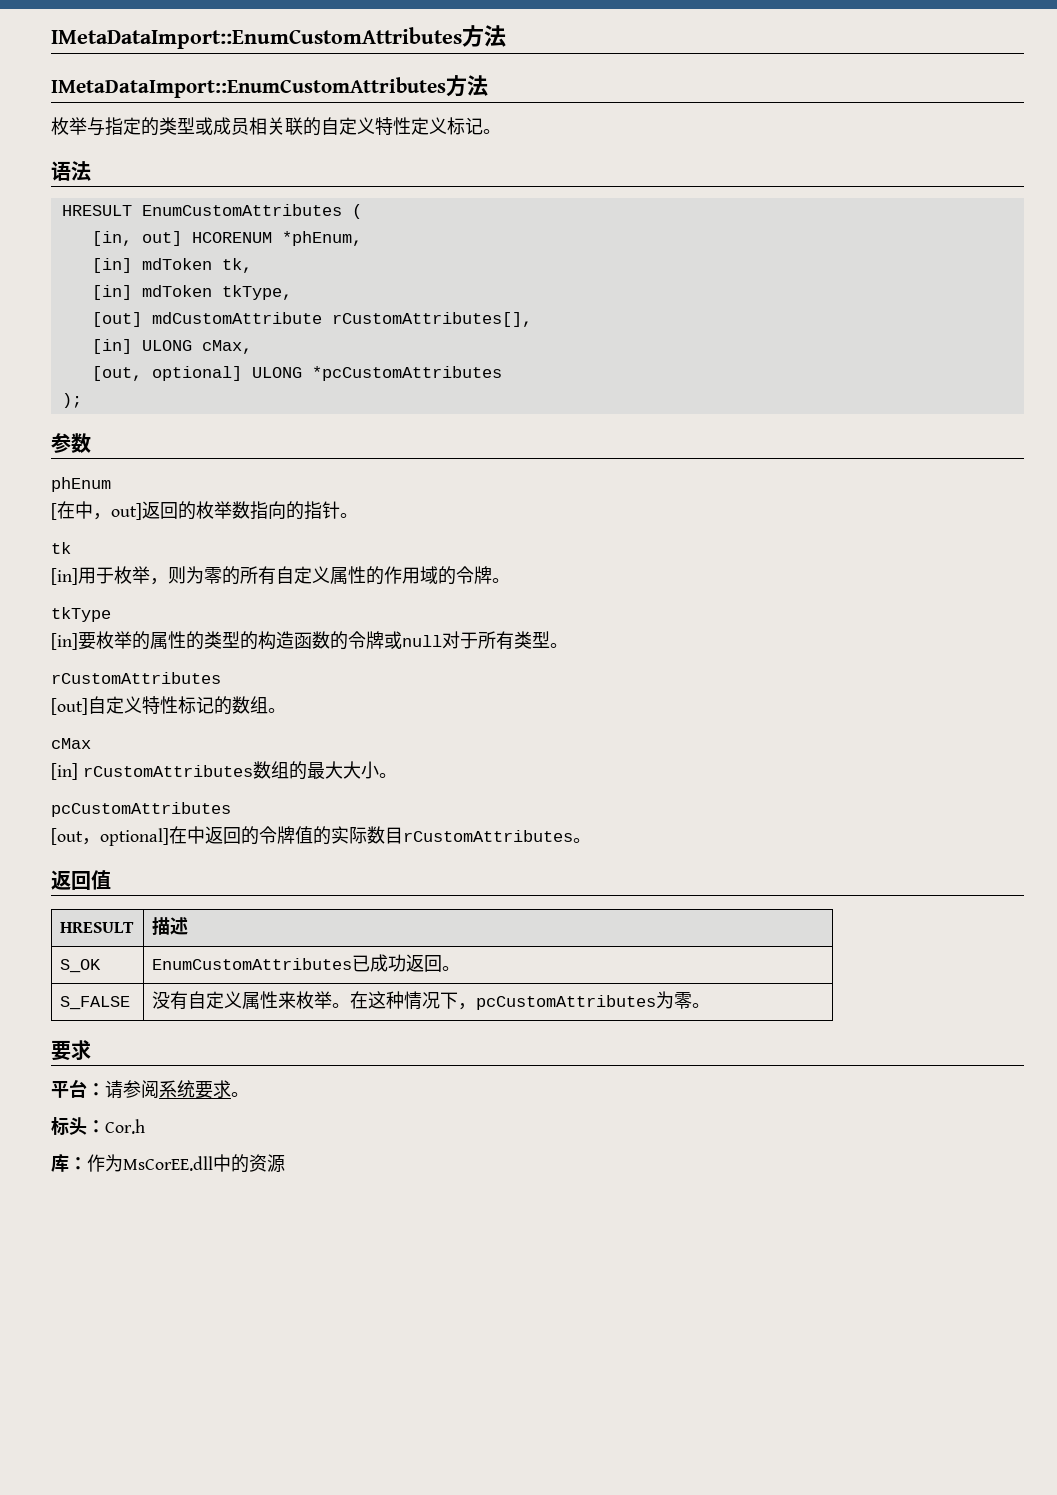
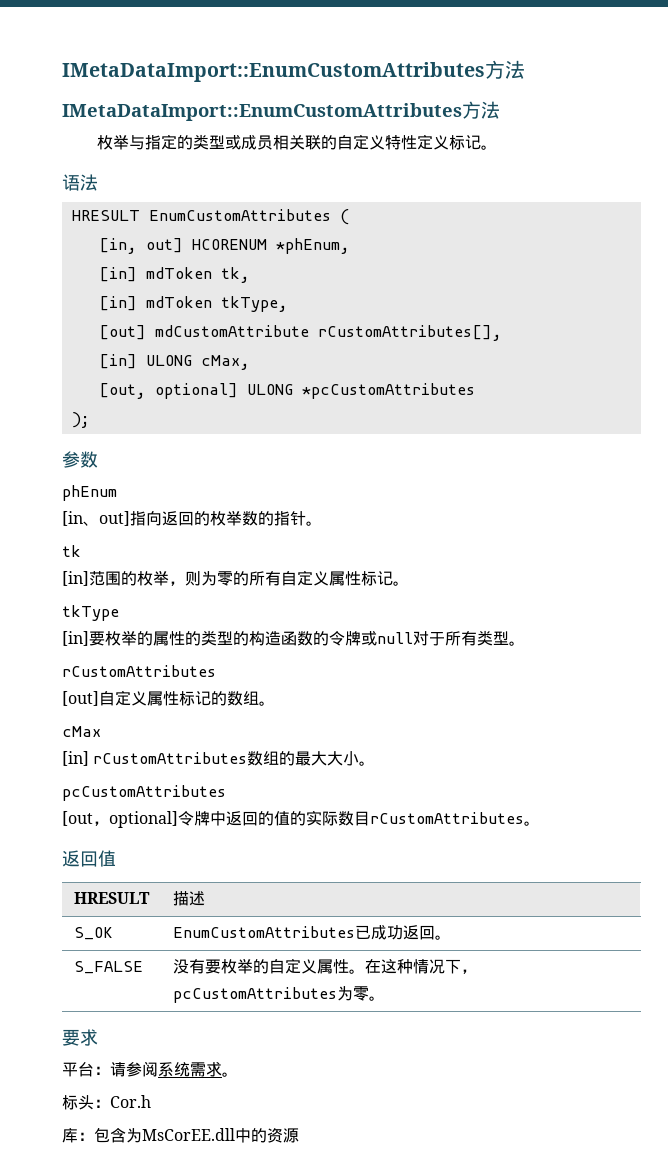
- [在中，out]返回的枚举数指向的指针。
+ [in、out]指向返回的枚举数的指针。
- [in]用于枚举，则为零的所有自定义属性的作用域的令牌。
+ [in]范围的枚举，则为零的所有自定义属性标记。
- [out]自定义特性标记的数组。
+ [out]自定义属性标记的数组。
- [out，optional]在中返回的令牌值的实际数目rCustomAttributes。
+ [out，optional]令牌中返回的值的实际数目rCustomAttributes。
- S_FALSE | 没有自定义属性来枚举。在这种情况下，pcCustomAttributes为零。
+ S_FALSE | 没有要枚举的自定义属性。在这种情况下，pcCustomAttributes为零。
- 平台：请参阅系统要求。
+ 平台：请参阅系统需求。
- 库：作为MsCorEE.dll中的资源
+ 库：包含为MsCorEE.dll中的资源

